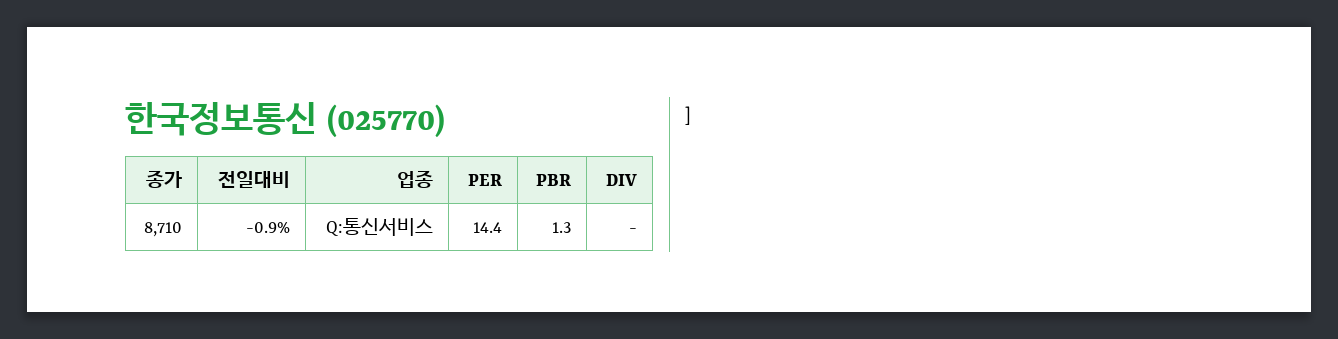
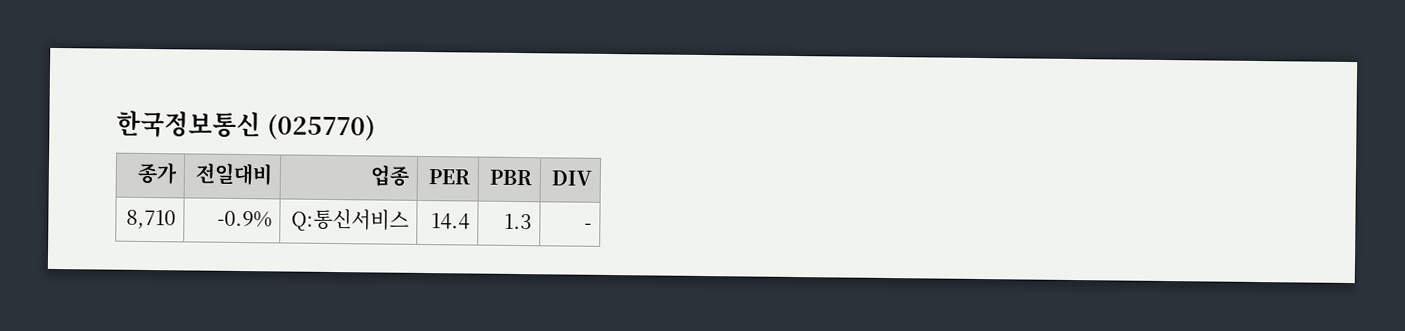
- ]

